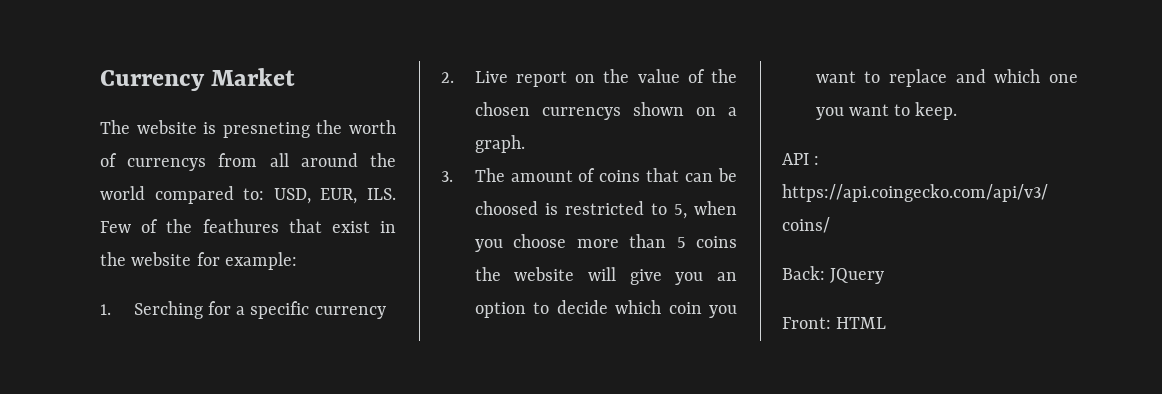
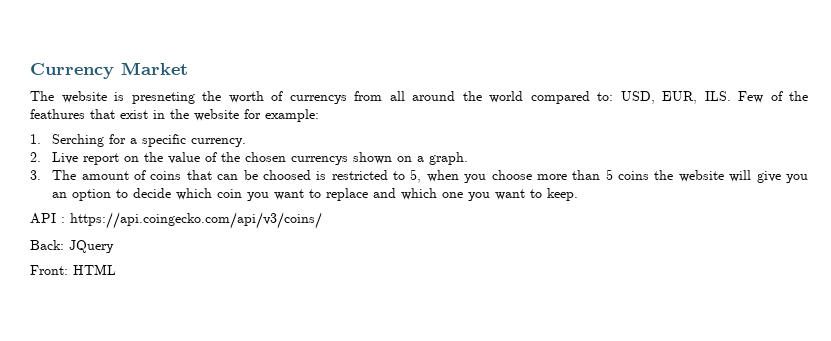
- 1. Serching for a specific currency
+ 1. Serching for a specific currency.

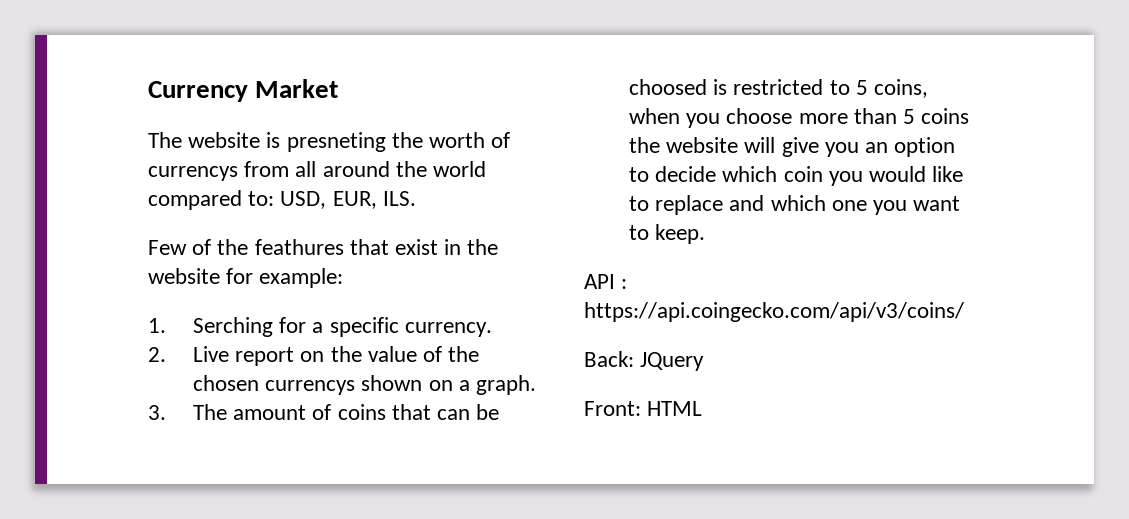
- The website is presneting the worth of currencys from all around the world compared to: USD, EUR, ILS. Few of the feathures that exist in the website for example:
+ The website is presneting the worth of currencys from all around the world compared to: USD, EUR, ILS.
+ Few of the feathures that exist in the website for example:
- 3. The amount of coins that can be choosed is restricted to 5, when you choose more than 5 coins the website will give you an option to decide which coin you want to replace and which one you want to keep.
+ 3. The amount of coins that can be choosed is restricted to 5 coins, when you choose more than 5 coins the website will give you an option to decide which coin you would like to replace and which one you want to keep.

